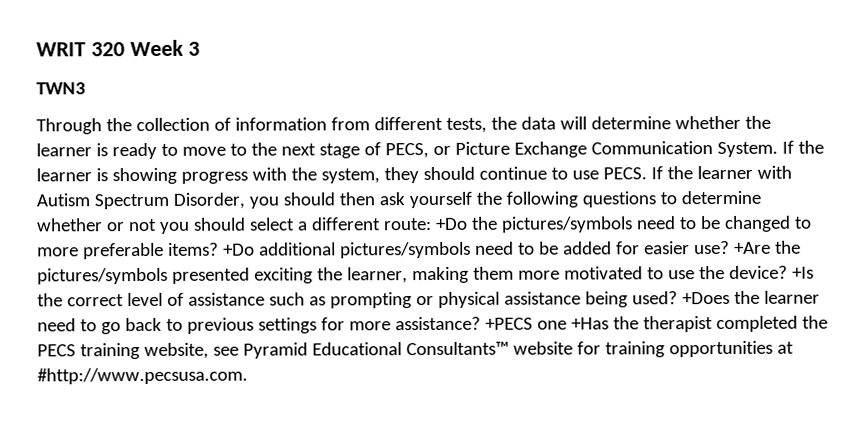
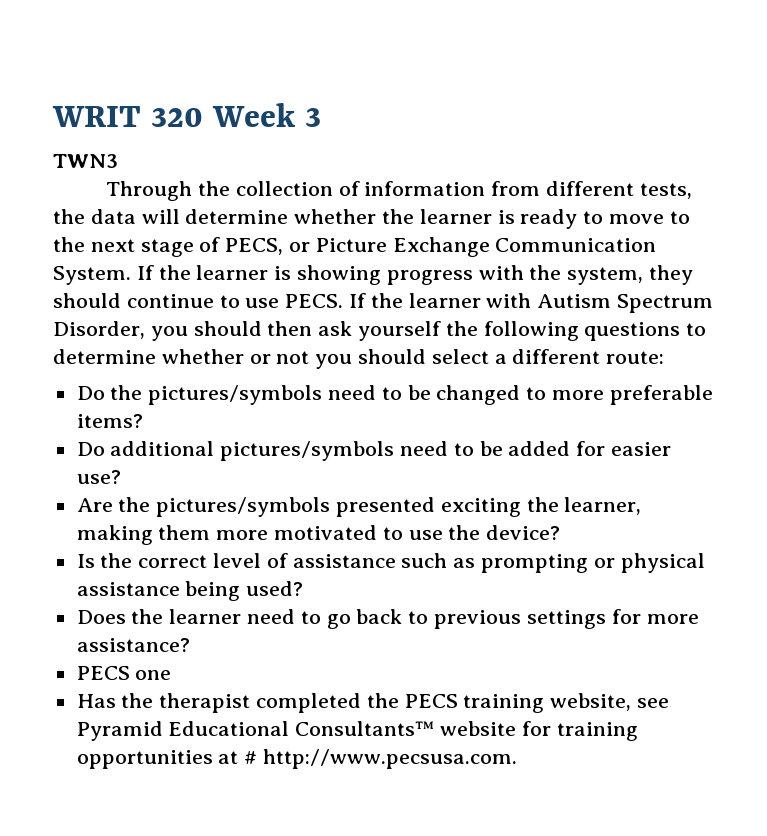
- If the learner with Autism Spectrum Disorder, you should then ask yourself the following questions to determine whether or not you should select a different route: +Do the pictures/symbols need to be changed to more preferable items? +Do additional pictures/symbols need to be added for easier use? +Are the pictures/symbols presented exciting the learner, making them more motivated to use the device? +Is the correct level of assistance such as prompting or physical assistance being used? +Does the learner need to go back to previous settings for more assistance? +PECS one +Has the therapist completed the PECS training website, see Pyramid Educational Consultants™ website for training opportunities at #http://www.pecsusa.com.
+ If the learner with Autism Spectrum Disorder, you should then ask yourself the following questions to determine whether or not you should select a different route:
+ Do the pictures/symbols need to be changed to more preferable items?
+ Do additional pictures/symbols need to be added for easier use?
+ Are the pictures/symbols presented exciting the learner, making them more motivated to use the device?
+ Is the correct level of assistance such as prompting or physical assistance being used?
+ Does the learner need to go back to previous settings for more assistance?
+ PECS one
+ Has the therapist completed the PECS training website, see Pyramid Educational Consultants™ website for training opportunities at # http://www.pecsusa.com.

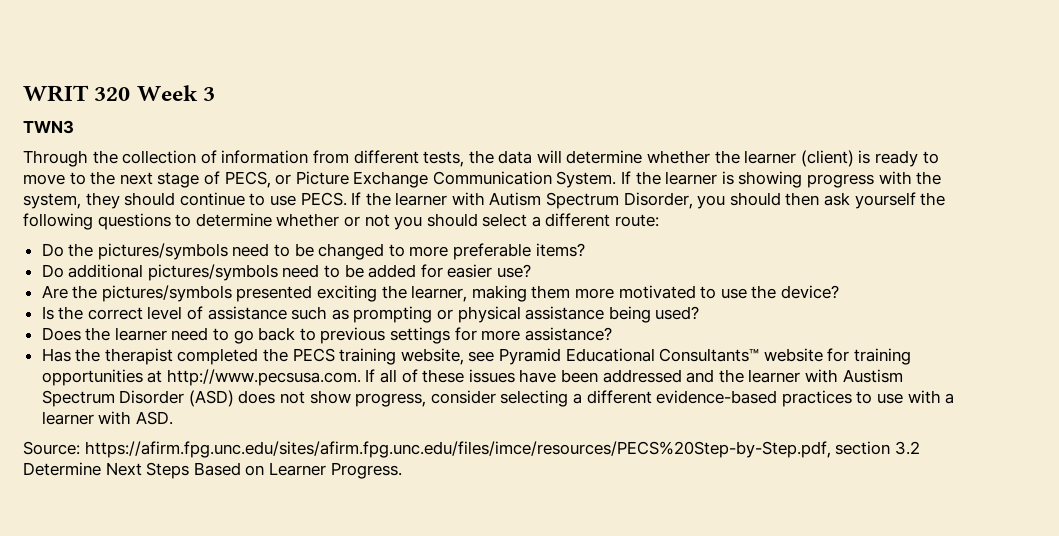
- Through the collection of information from different tests, the data will determine whether the learner is ready to move to the next stage of PECS, or Picture Exchange Communication System.
+ Through the collection of information from different tests, the data will determine whether the learner (client) is ready to move to the next stage of PECS, or Picture Exchange Communication System.
- PECS one
- Has the therapist completed the PECS training website, see Pyramid Educational Consultants™ website for training opportunities at # http://www.pecsusa.com.
+ Has the therapist completed the PECS training website, see Pyramid Educational Consultants™ website for training opportunities at http://www.pecsusa.com. If all of these issues have been addressed and the learner with Austism Spectrum Disorder (ASD) does not show progress, consider selecting a different evidence-based practices to use with a learner with ASD.
+ Source: https://afirm.fpg.unc.edu/sites/afirm.fpg.unc.edu/files/imce/resources/PECS%20Step-by-Step.pdf, section 3.2 Determine Next Steps Based on Learner Progress.

